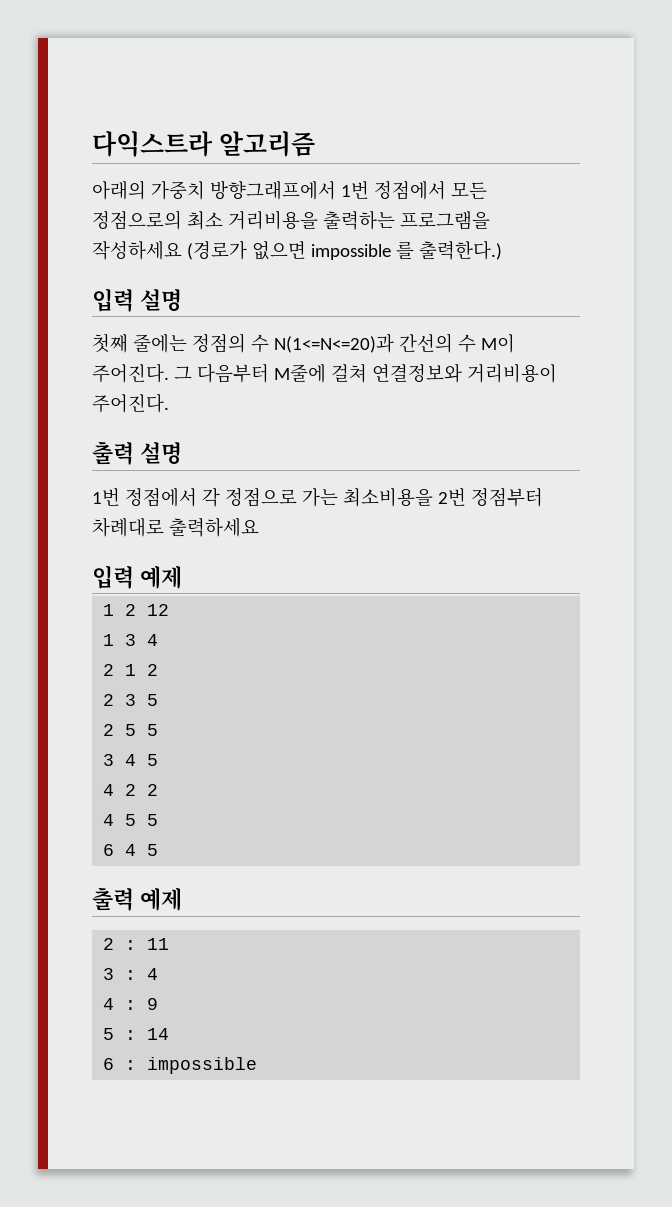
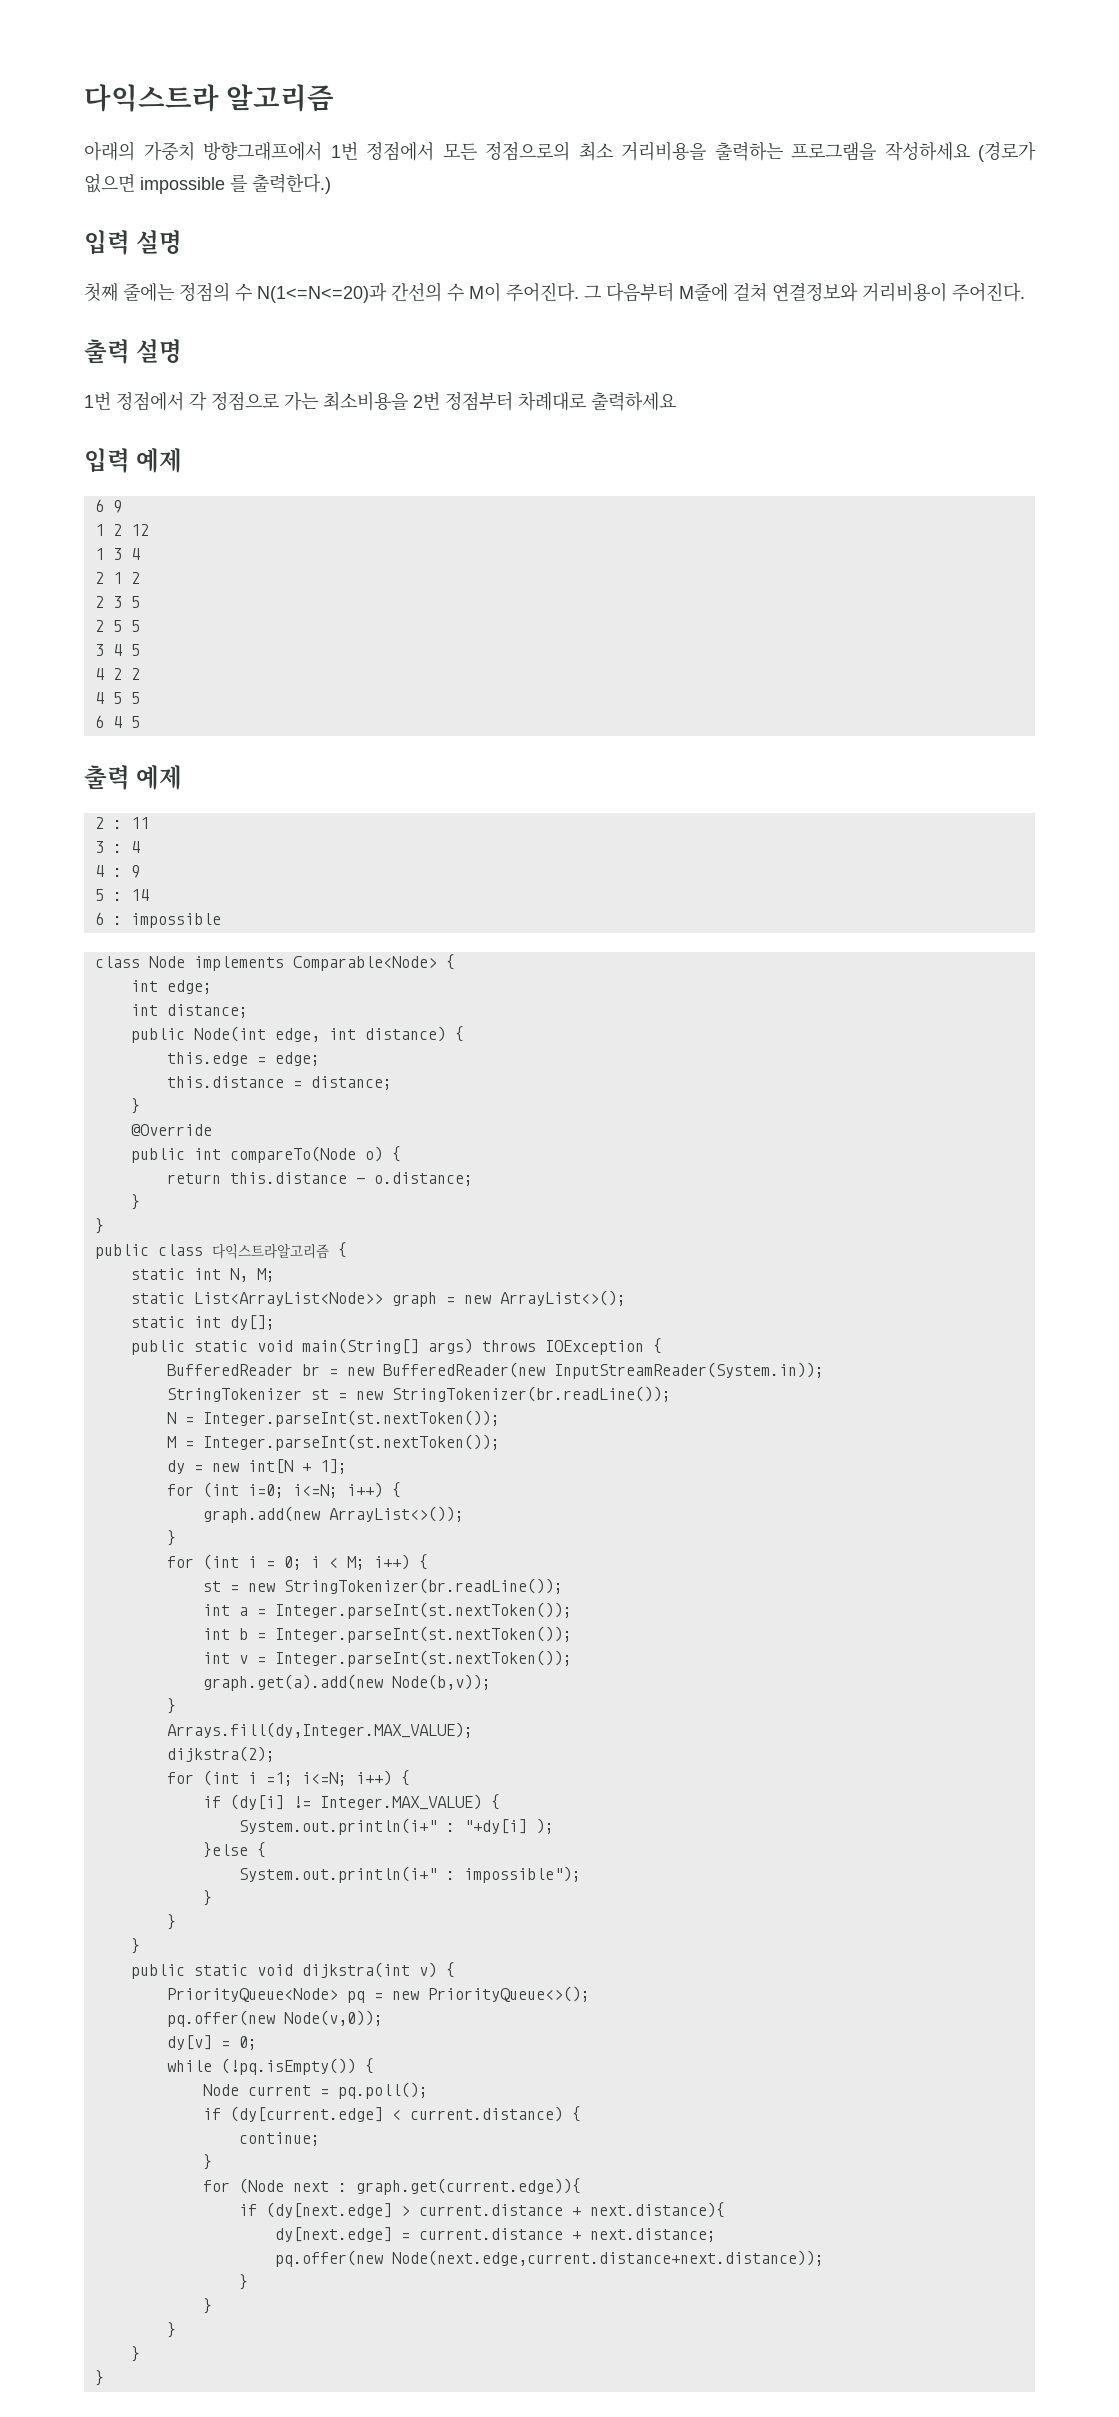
+ 6 9
+ class Node implements Comparable<Node> {
+ int edge;
+ int distance;
+ public Node(int edge, int distance) {
+ this.edge = edge;
+ this.distance = distance;
+ }
+ @Override
+ public int compareTo(Node o) {
+ return this.distance - o.distance;
+ }
+ }
+ public class 다익스트라알고리즘 {
+ static int N, M;
+ static List<ArrayList<Node>> graph = new ArrayList<>();
+ static int dy[];
+ public static void main(String[] args) throws IOException {
+ BufferedReader br = new BufferedReader(new InputStreamReader(System.in));
+ StringTokenizer st = new StringTokenizer(br.readLine());
+ N = Integer.parseInt(st.nextToken());
+ M = Integer.parseInt(st.nextToken());
+ dy = new int[N + 1];
+ for (int i=0; i<=N; i++) {
+ graph.add(new ArrayList<>());
+ }
+ for (int i = 0; i < M; i++) {
+ st = new StringTokenizer(br.readLine());
+ int a = Integer.parseInt(st.nextToken());
+ int b = Integer.parseInt(st.nextToken());
+ int v = Integer.parseInt(st.nextToken());
+ graph.get(a).add(new Node(b,v));
+ }
+ Arrays.fill(dy,Integer.MAX_VALUE);
+ dijkstra(2);
+ for (int i =1; i<=N; i++) {
+ if (dy[i] != Integer.MAX_VALUE) {
+ System.out.println(i+" : "+dy[i] );
+ }else {
+ System.out.println(i+" : impossible");
+ }
+ }
+ }
+ public static void dijkstra(int v) {
+ PriorityQueue<Node> pq = new PriorityQueue<>();
+ pq.offer(new Node(v,0));
+ dy[v] = 0;
+ while (!pq.isEmpty()) {
+ Node current = pq.poll();
+ if (dy[current.edge] < current.distance) {
+ continue;
+ }
+ for (Node next : graph.get(current.edge)){
+ if (dy[next.edge] > current.distance + next.distance){
+ dy[next.edge] = current.distance + next.distance;
+ pq.offer(new Node(next.edge,current.distance+next.distance));
+ }
+ }
+ }
+ }
+ }

